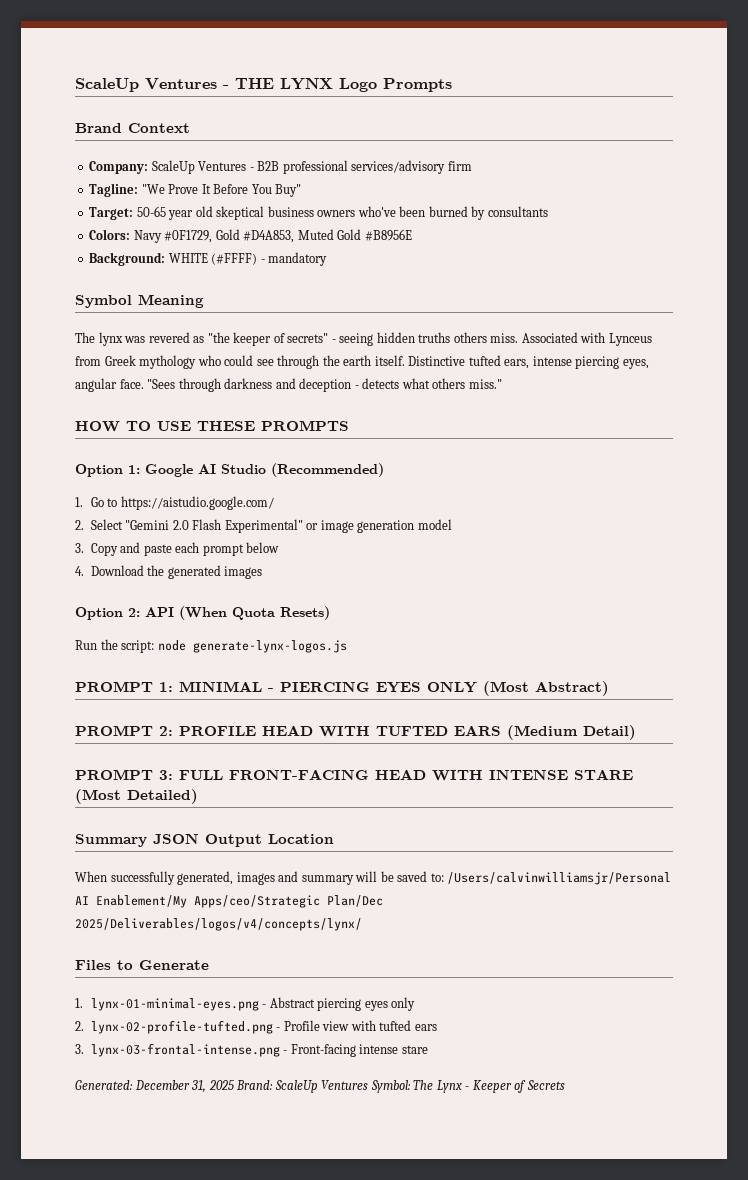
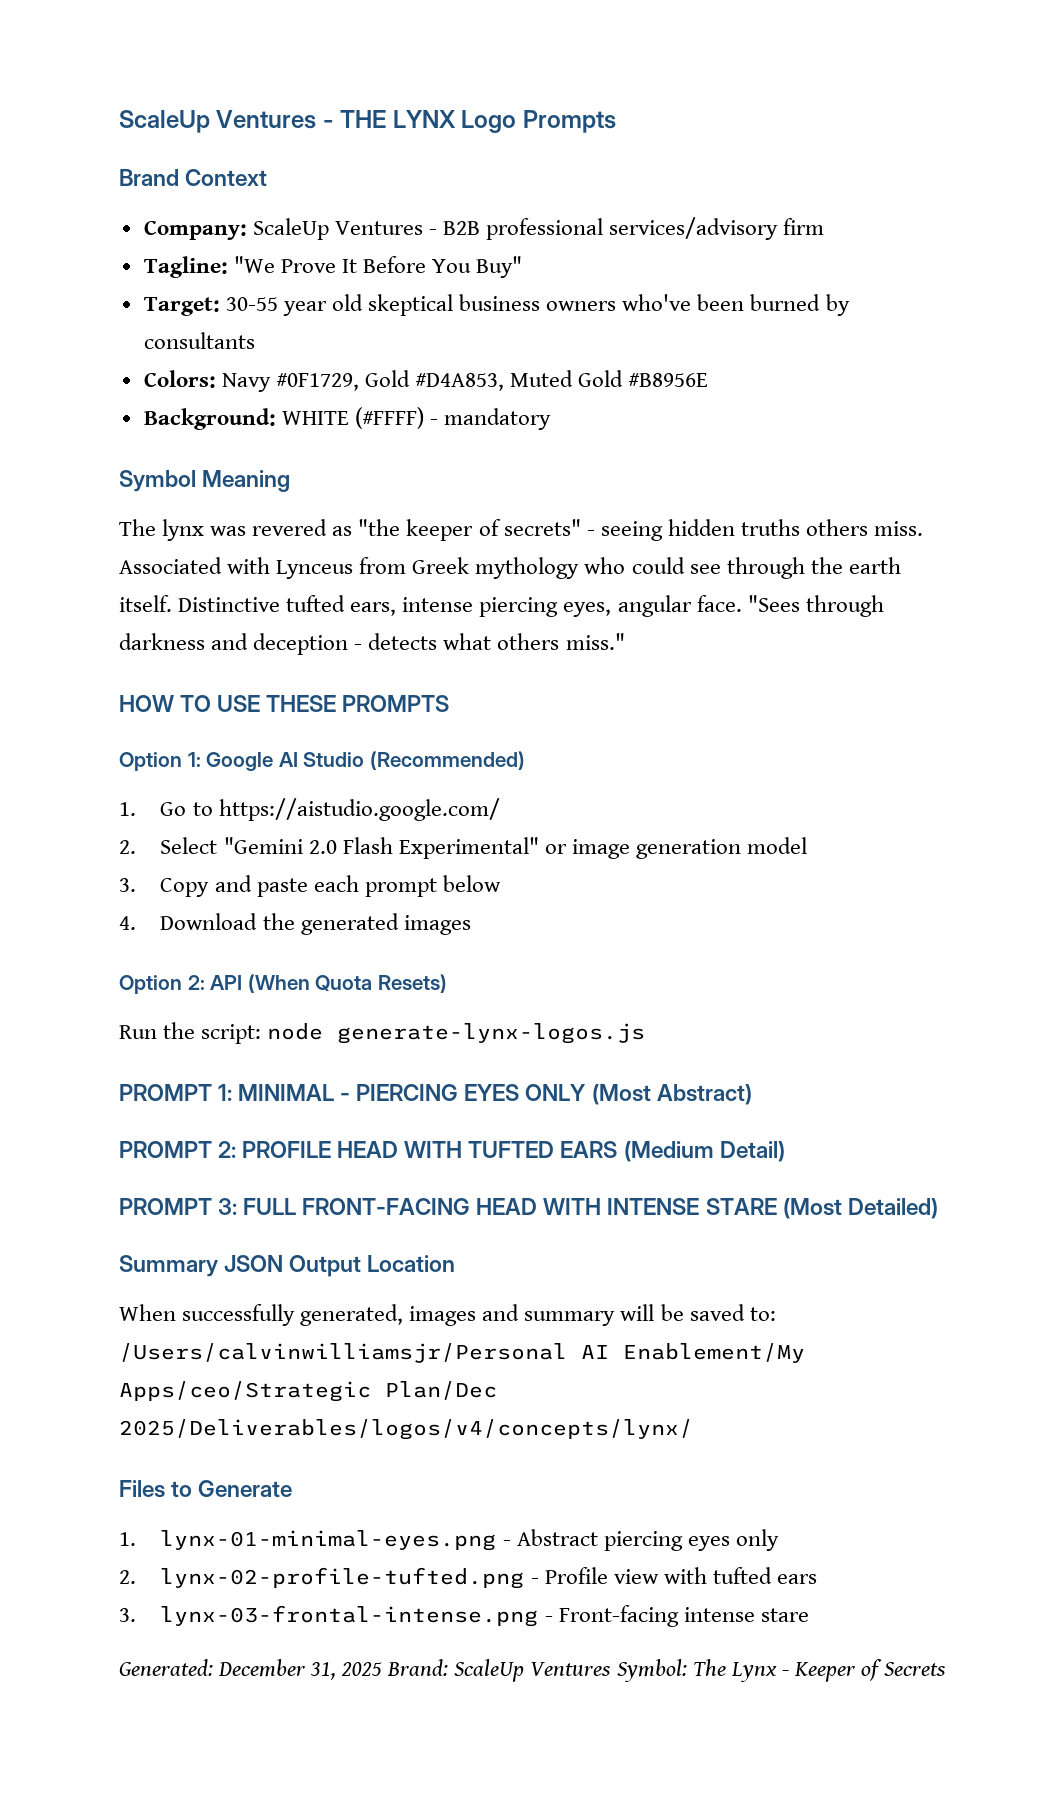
- Target: 50-65 year old skeptical business owners who've been burned by consultants
+ Target: 30-55 year old skeptical business owners who've been burned by consultants

